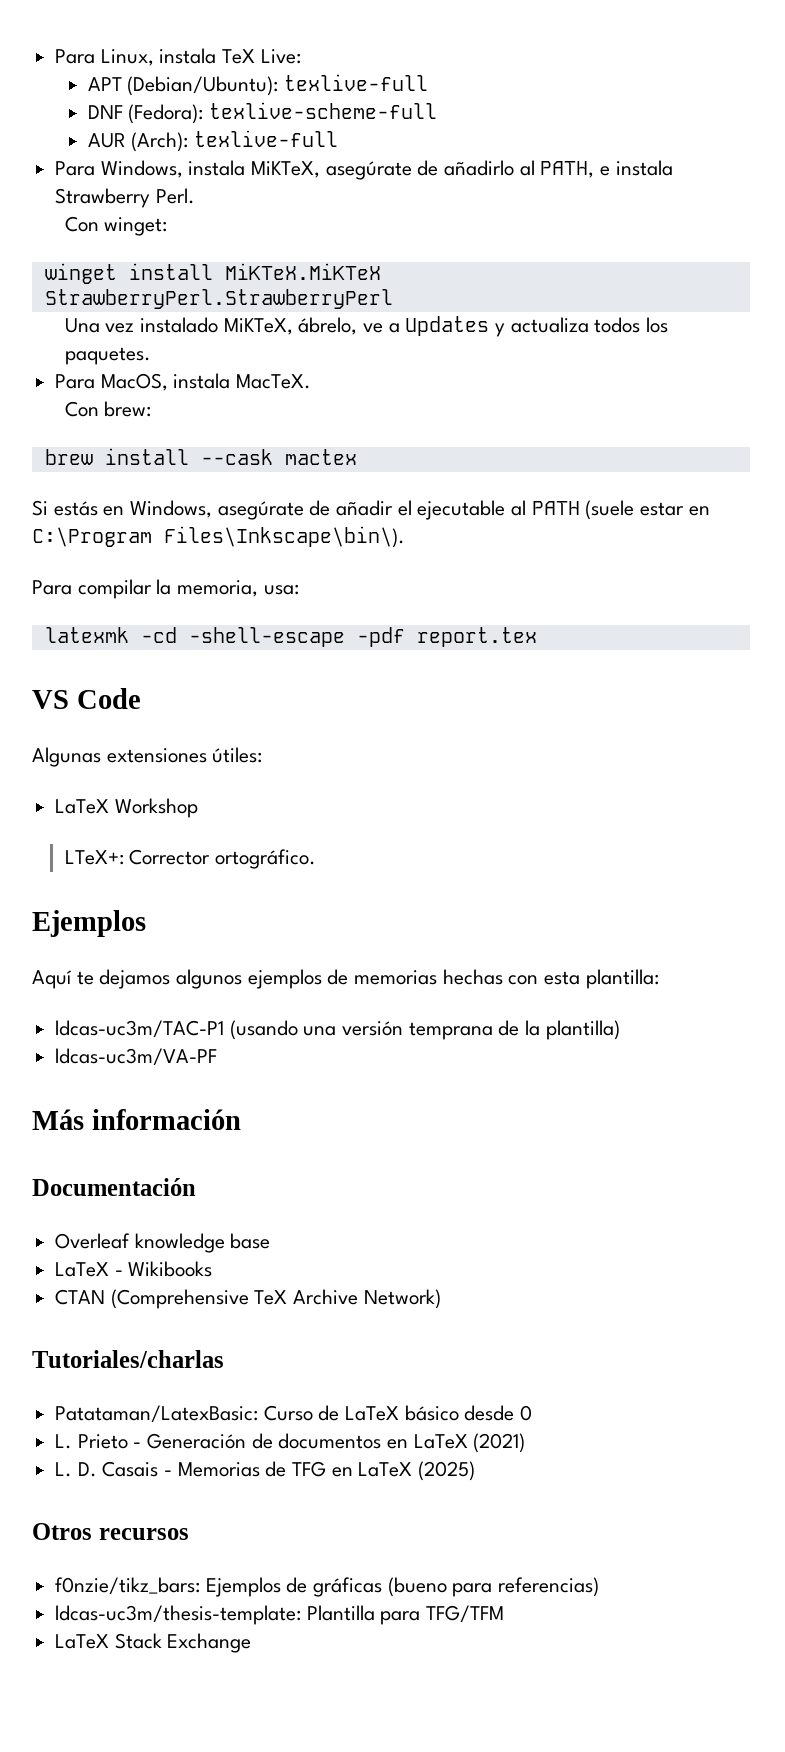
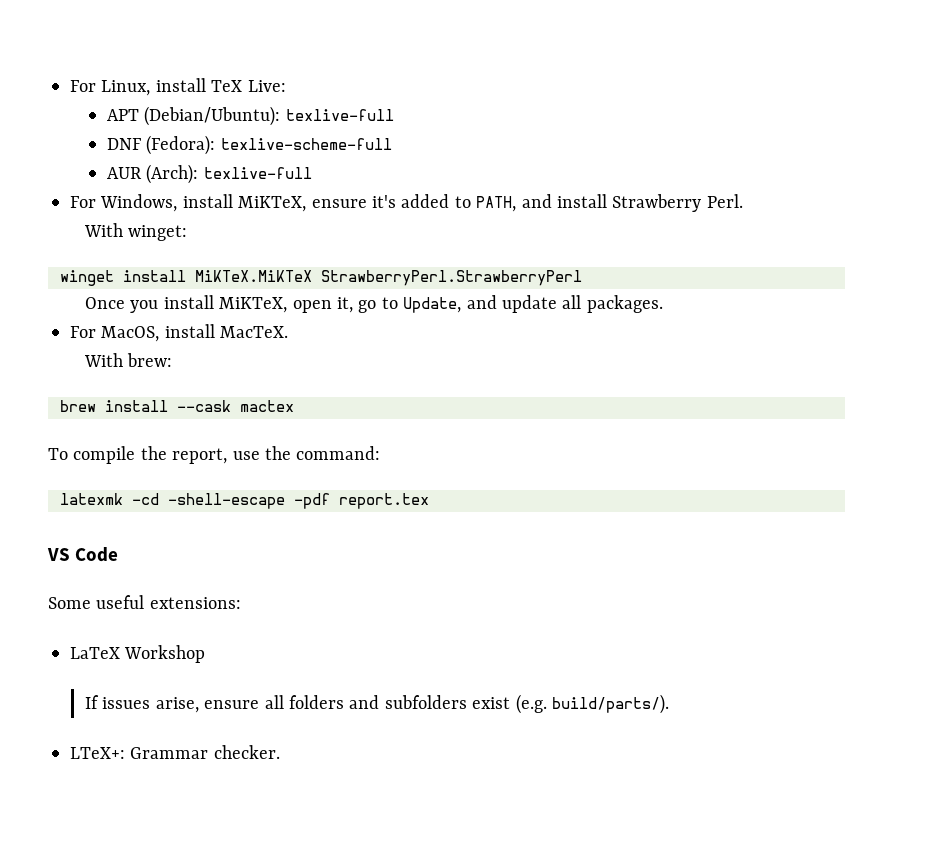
- Para Linux, instala TeX Live:
+ For Linux, install TeX Live:
- Para Windows, instala MiKTeX, asegúrate de añadirlo al PATH, e instala Strawberry Perl.
+ For Windows, install MiKTeX, ensure it's added to PATH, and install Strawberry Perl.
- Con winget:
+ With winget:
- Una vez instalado MiKTeX, ábrelo, ve a Updates y actualiza todos los paquetes.
- Para MacOS, instala MacTeX.
+ Once you install MiKTeX, open it, go to Update, and update all packages.
+ For MacOS, install MacTeX.
- Con brew:
+ With brew:
- Si estás en Windows, asegúrate de añadir el ejecutable al PATH (suele estar en C:\Program Files\Inkscape\bin\).
- Para compilar la memoria, usa:
+ To compile the report, use the command:
- Algunas extensiones útiles:
+ Some useful extensions:
- LTeX+: Corrector ortográfico.
- Ejemplos
- Aquí te dejamos algunos ejemplos de memorias hechas con esta plantilla:
- ldcas-uc3m/TAC-P1 (usando una versión temprana de la plantilla)
- ldcas-uc3m/VA-PF
- Más información
- Documentación
- Overleaf knowledge base
- LaTeX - Wikibooks
- CTAN (Comprehensive TeX Archive Network)
- Tutoriales/charlas
- Patataman/LatexBasic: Curso de LaTeX básico desde 0
- L. Prieto - Generación de documentos en LaTeX (2021)
- L. D. Casais - Memorias de TFG en LaTeX (2025)
- Otros recursos
- f0nzie/tikz_bars: Ejemplos de gráficas (bueno para referencias)
- ldcas-uc3m/thesis-template: Plantilla para TFG/TFM
- LaTeX Stack Exchange
+ If issues arise, ensure all folders and subfolders exist (e.g. build/parts/).
+ LTeX+: Grammar checker.

